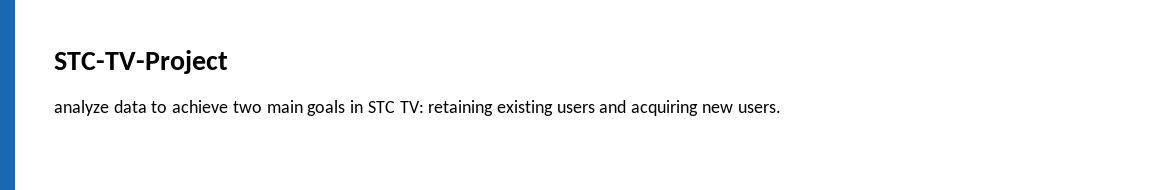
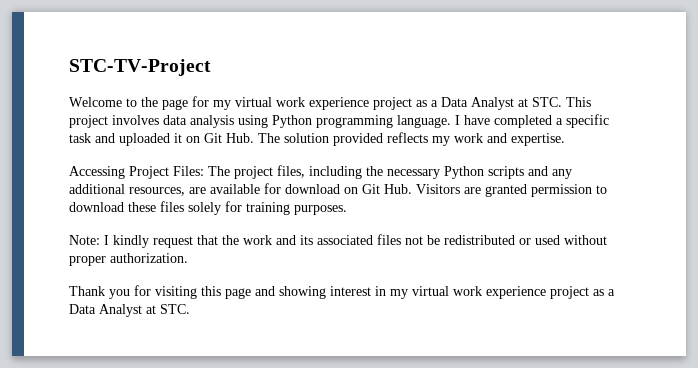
- analyze data to achieve two main goals in STC TV: retaining existing users and acquiring new users.
+ Welcome to the page for my virtual work experience project as a Data Analyst at STC. This project involves data analysis using Python programming language. I have completed a specific task and uploaded it on Git Hub. The solution provided reflects my work and expertise.
+ Accessing Project Files: The project files, including the necessary Python scripts and any additional resources, are available for download on Git Hub. Visitors are granted permission to download these files solely for training purposes.
+ Note: I kindly request that the work and its associated files not be redistributed or used without proper authorization.
+ Thank you for visiting this page and showing interest in my virtual work experience project as a Data Analyst at STC.

